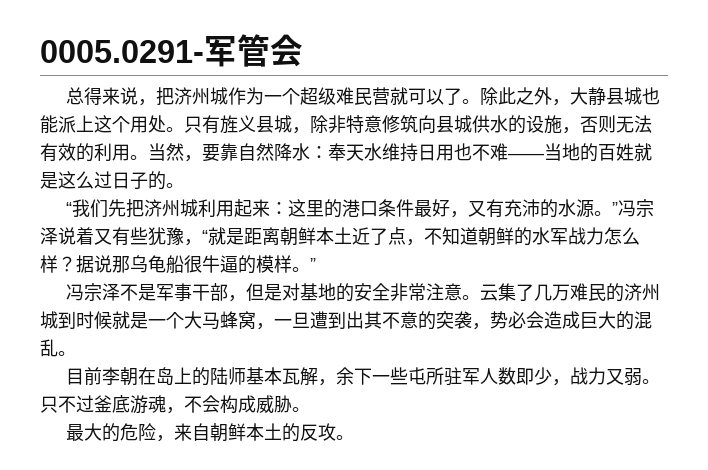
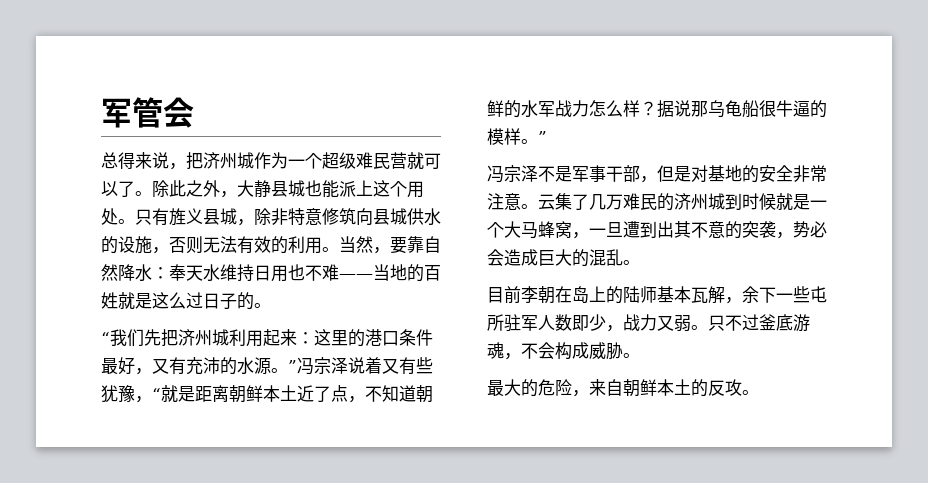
- 0005.0291-军管会
+ 军管会

